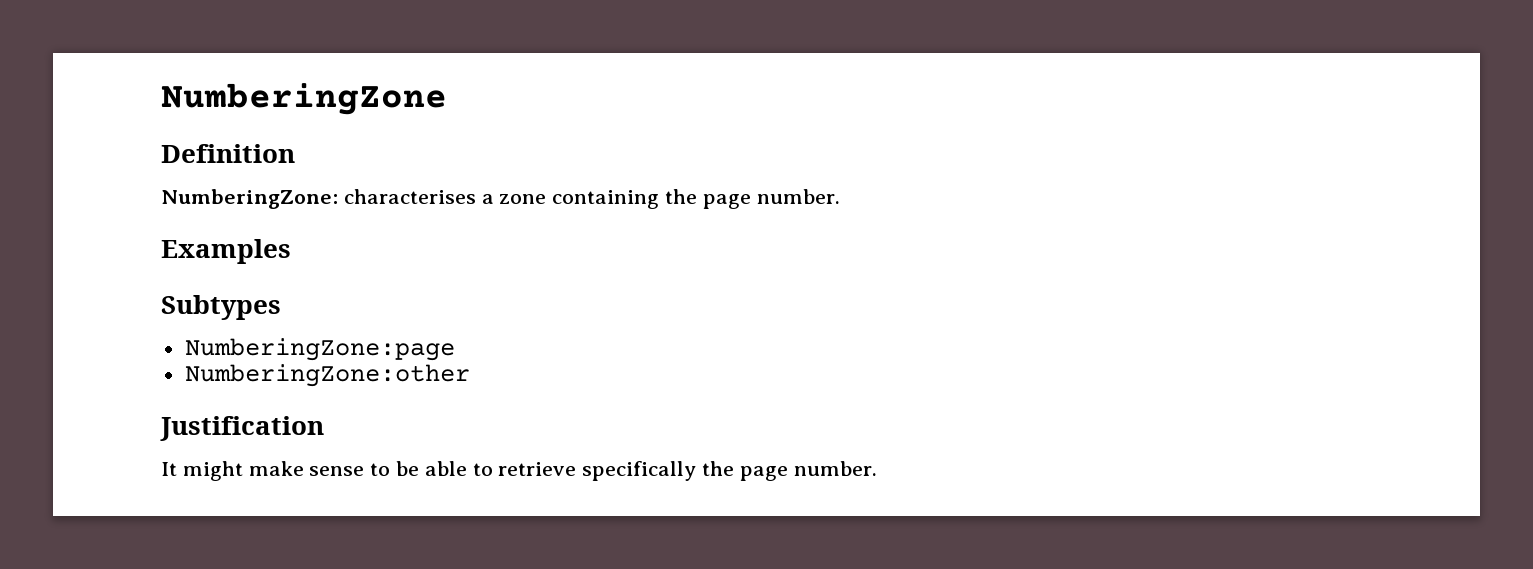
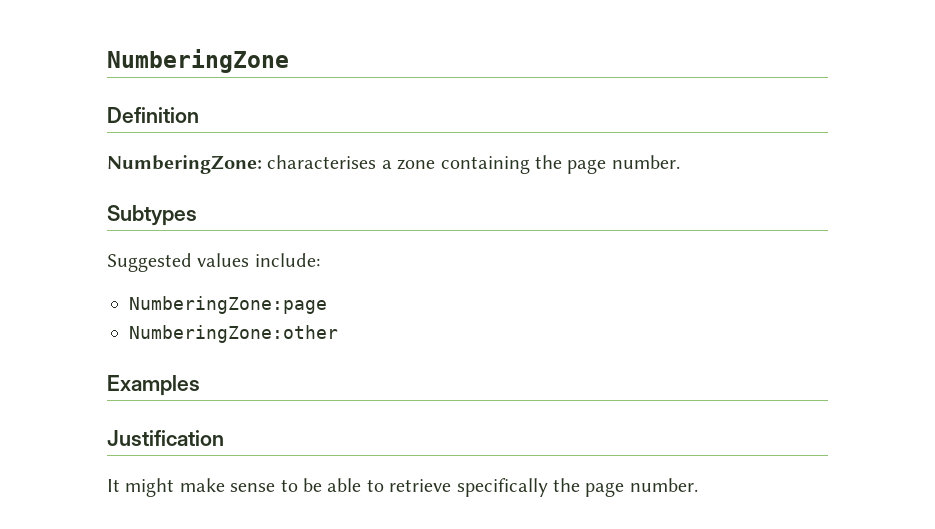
- Examples
  Subtypes
+ Suggested values include:
+ Examples

